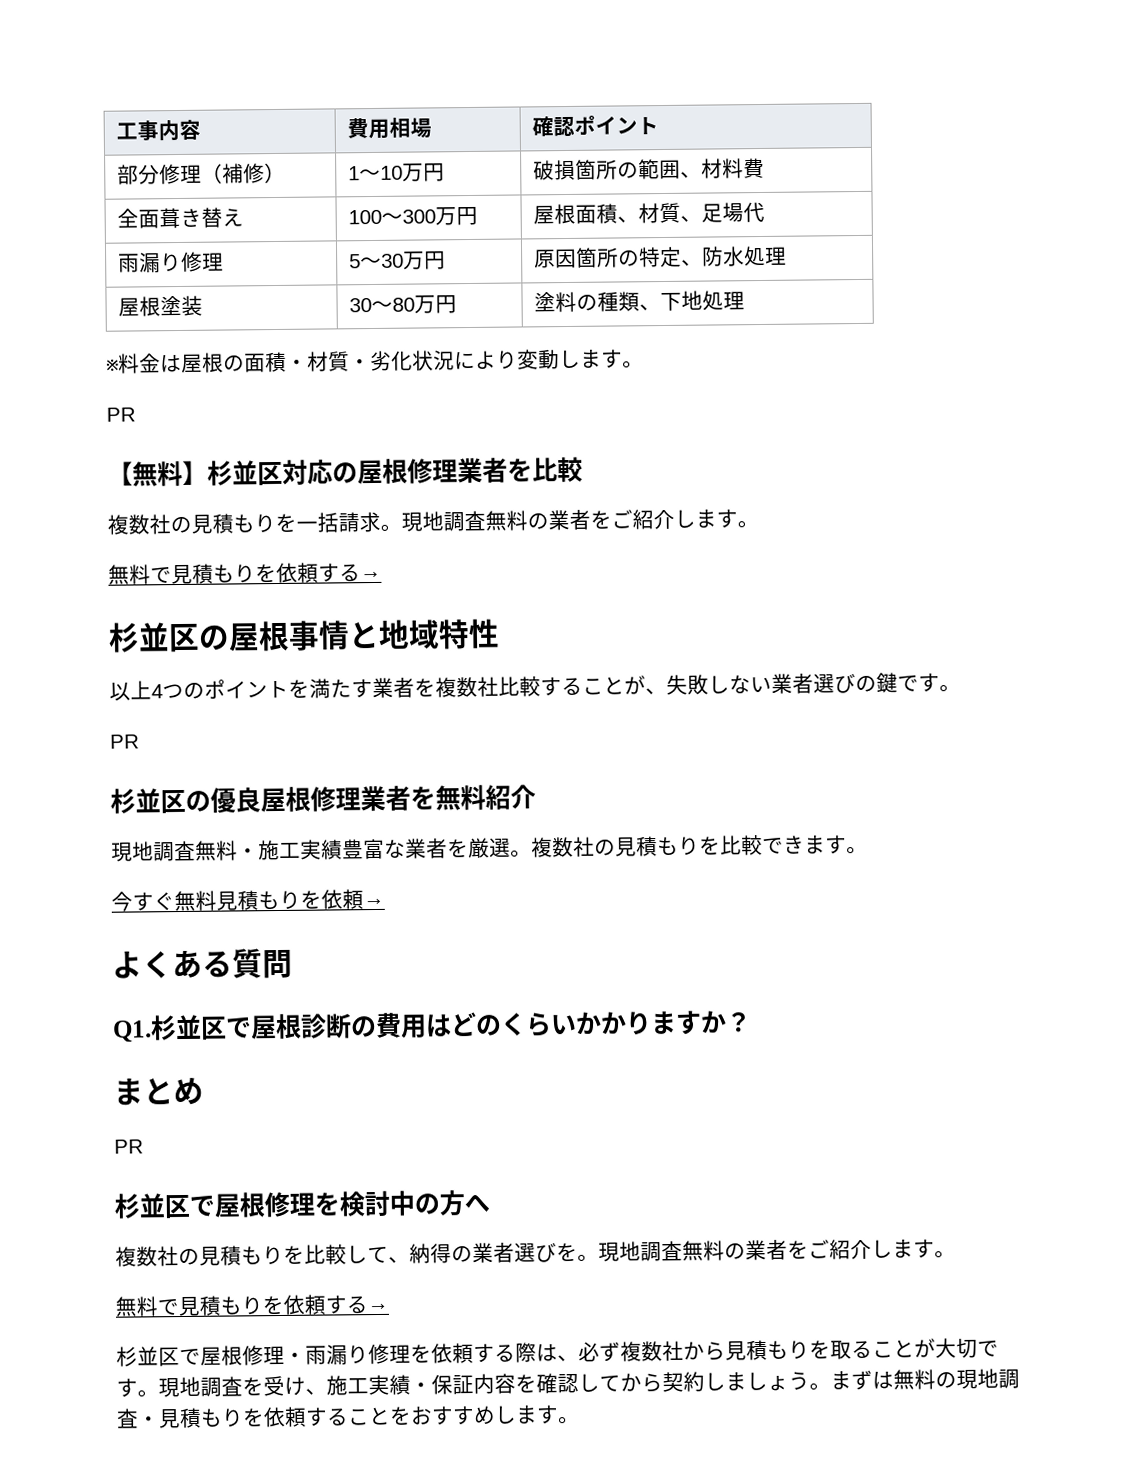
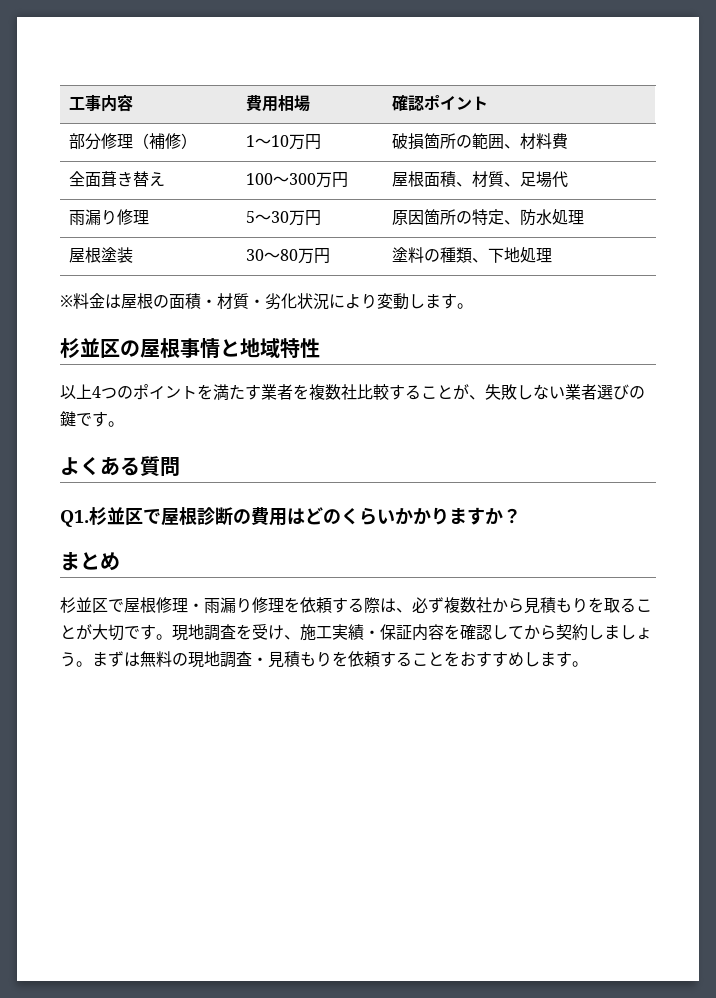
  ※料金は屋根の面積・材質・劣化状況により変動します。
- PR
- 【無料】杉並区対応の屋根修理業者を比較
- 複数社の見積もりを一括請求。現地調査無料の業者をご紹介します。
- 無料で見積もりを依頼する→
  以上4つのポイントを満たす業者を複数社比較することが、失敗しない業者選びの鍵です。
- PR
- 杉並区の優良屋根修理業者を無料紹介
- 現地調査無料・施工実績豊富な業者を厳選。複数社の見積もりを比較できます。
- 今すぐ無料見積もりを依頼→
  まとめ
- PR
- 杉並区で屋根修理を検討中の方へ
- 複数社の見積もりを比較して、納得の業者選びを。現地調査無料の業者をご紹介します。
- 無料で見積もりを依頼する→

